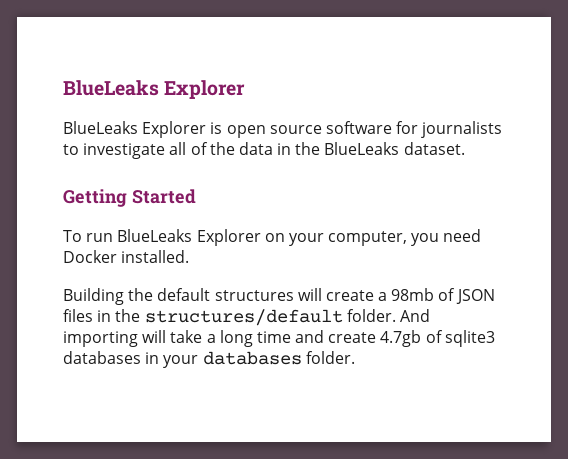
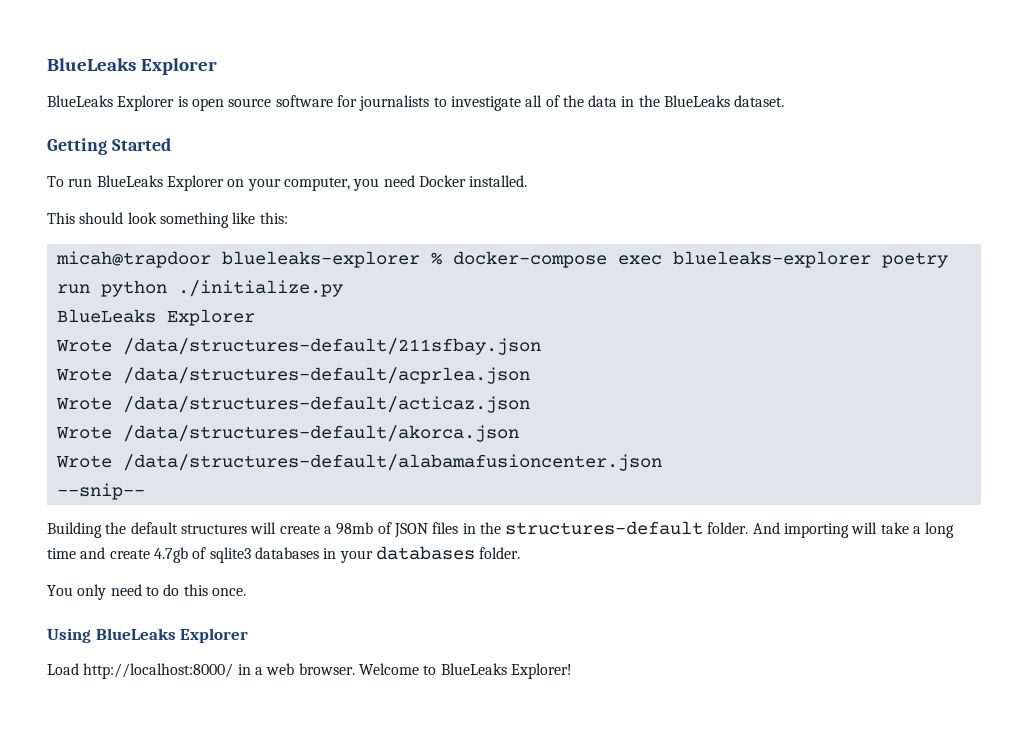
+ This should look something like this:
+ micah@trapdoor blueleaks-explorer % docker-compose exec blueleaks-explorer poetry run python ./initialize.py
+ BlueLeaks Explorer
+ Wrote /data/structures-default/211sfbay.json
+ Wrote /data/structures-default/acprlea.json
+ Wrote /data/structures-default/acticaz.json
+ Wrote /data/structures-default/akorca.json
+ Wrote /data/structures-default/alabamafusioncenter.json
+ --snip--
- Building the default structures will create a 98mb of JSON files in the structures/default folder.
+ Building the default structures will create a 98mb of JSON files in the structures-default folder.
+ You only need to do this once.
+ Using BlueLeaks Explorer
+ Load http://localhost:8000/ in a web browser. Welcome to BlueLeaks Explorer!

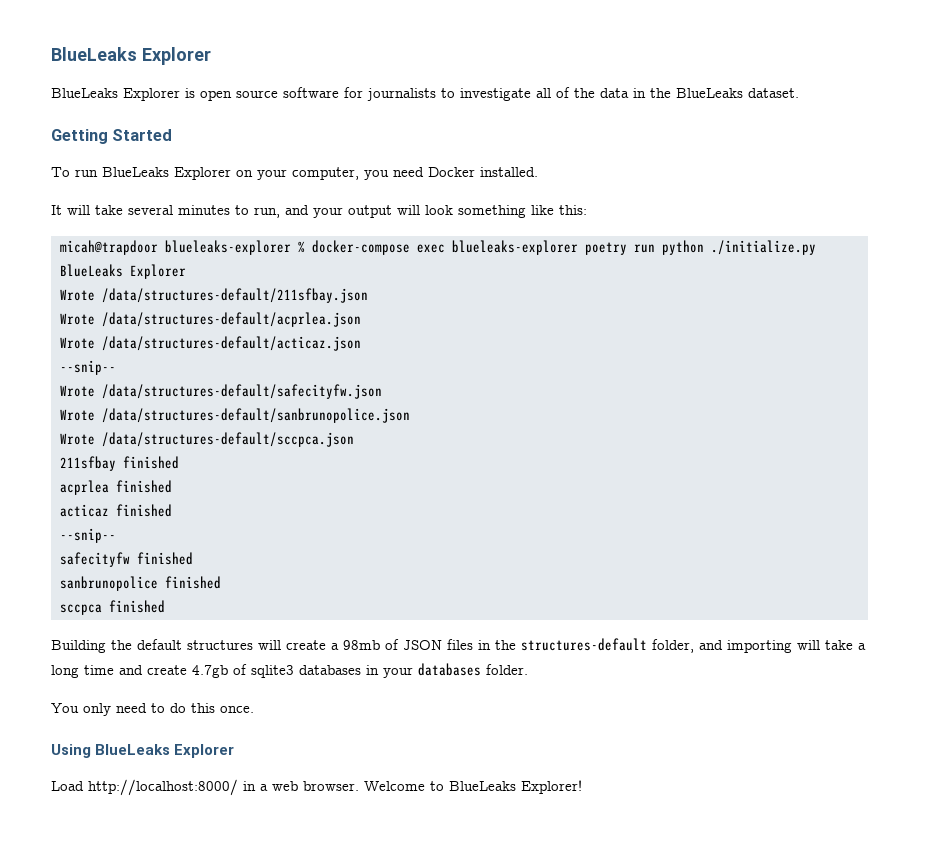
- This should look something like this:
+ It will take several minutes to run, and your output will look something like this:
  Wrote /data/structures-default/acticaz.json
- Wrote /data/structures-default/akorca.json
- Wrote /data/structures-default/alabamafusioncenter.json
  --snip--
+ Wrote /data/structures-default/safecityfw.json
+ Wrote /data/structures-default/sanbrunopolice.json
+ Wrote /data/structures-default/sccpca.json
+ 211sfbay finished
+ acprlea finished
+ acticaz finished
+ --snip--
+ safecityfw finished
+ sanbrunopolice finished
+ sccpca finished
- Building the default structures will create a 98mb of JSON files in the structures-default folder. And importing will take a long time and create 4.7gb of sqlite3 databases in your databases folder.
+ Building the default structures will create a 98mb of JSON files in the structures-default folder, and importing will take a long time and create 4.7gb of sqlite3 databases in your databases folder.

